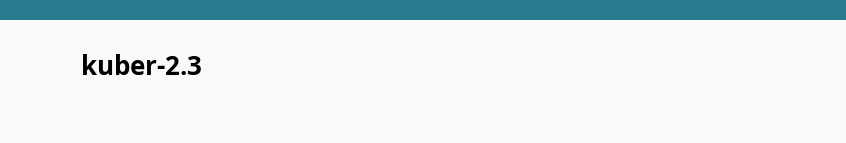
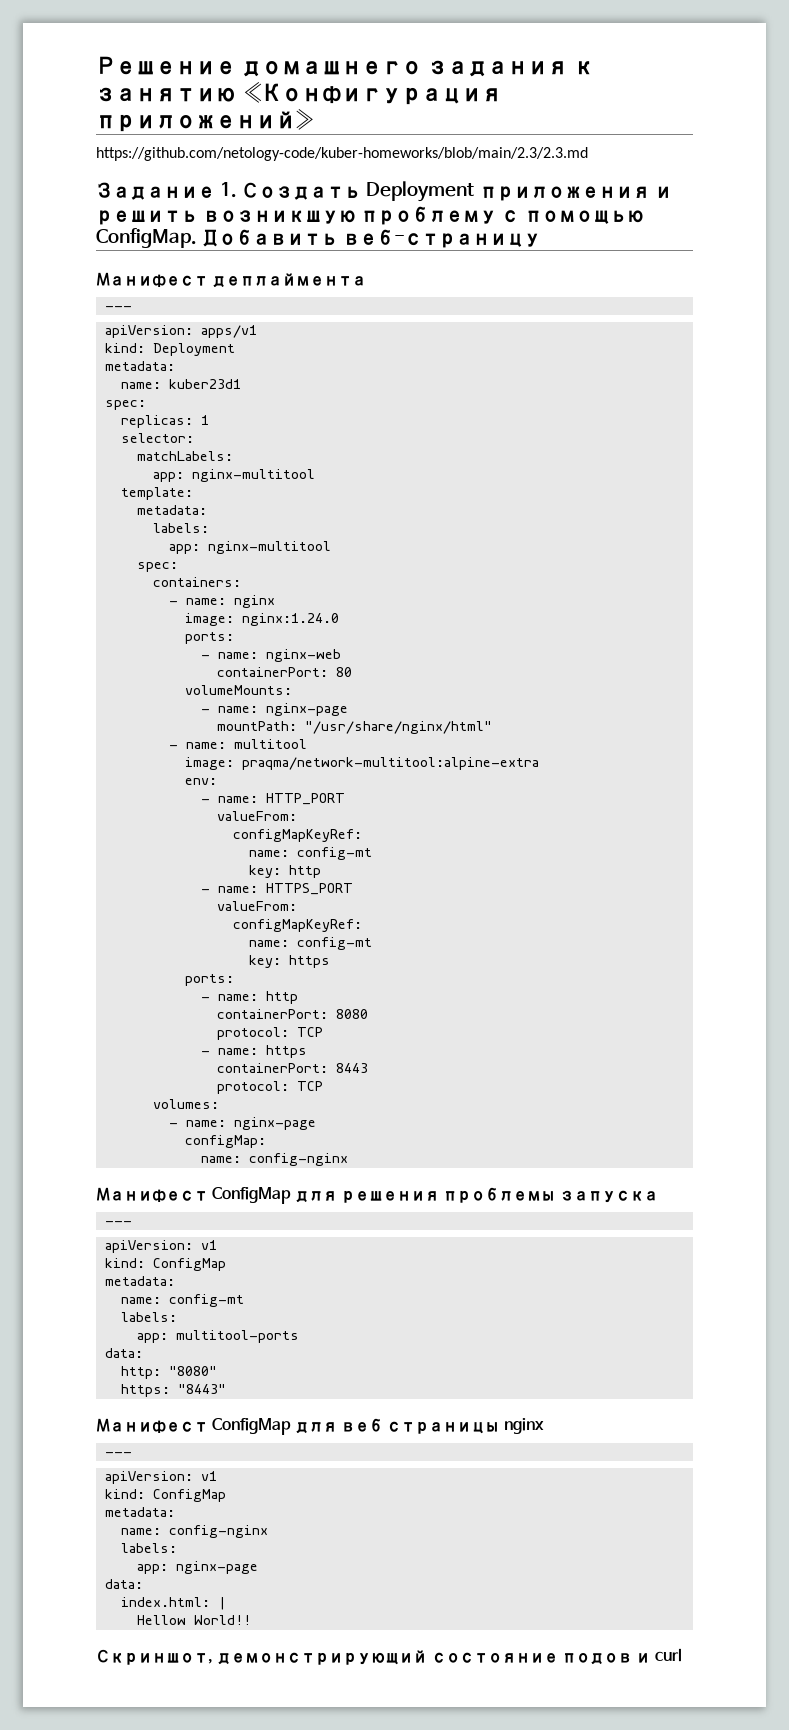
- kuber-2.3
+ Решение домашнего задания к занятию «Конфигурация приложений»
+ https://github.com/netology-code/kuber-homeworks/blob/main/2.3/2.3.md
+ Задание 1. Создать Deployment приложения и решить возникшую проблему с помощью ConfigMap. Добавить веб-страницу
+ Манифест деплаймента
+ ---
+ apiVersion: apps/v1
+ kind: Deployment
+ metadata:
+ name: kuber23d1
+ spec:
+ replicas: 1
+ selector:
+ matchLabels:
+ app: nginx-multitool
+ template:
+ metadata:
+ labels:
+ app: nginx-multitool
+ spec:
+ containers:
+ - name: nginx
+ image: nginx:1.24.0
+ ports:
+ - name: nginx-web
+ containerPort: 80
+ volumeMounts:
+ - name: nginx-page
+ mountPath: "/usr/share/nginx/html"
+ - name: multitool
+ image: praqma/network-multitool:alpine-extra
+ env:
+ - name: HTTP_PORT
+ valueFrom:
+ configMapKeyRef:
+ name: config-mt
+ key: http
+ - name: HTTPS_PORT
+ valueFrom:
+ configMapKeyRef:
+ name: config-mt
+ key: https
+ ports:
+ - name: http
+ containerPort: 8080
+ protocol: TCP
+ - name: https
+ containerPort: 8443
+ protocol: TCP
+ volumes:
+ - name: nginx-page
+ configMap:
+ name: config-nginx
+ Манифест ConfigMap для решения проблемы запуска
+ ---
+ apiVersion: v1
+ kind: ConfigMap
+ metadata:
+ name: config-mt
+ labels:
+ app: multitool-ports
+ data:
+ http: "8080"
+ https: "8443"
+ Манифест ConfigMap для веб страницы nginx
+ ---
+ apiVersion: v1
+ kind: ConfigMap
+ metadata:
+ name: config-nginx
+ labels:
+ app: nginx-page
+ data:
+ index.html: |
+ Hellow World!!
+ Скриншот, демонстрирующий состояние подов и curl

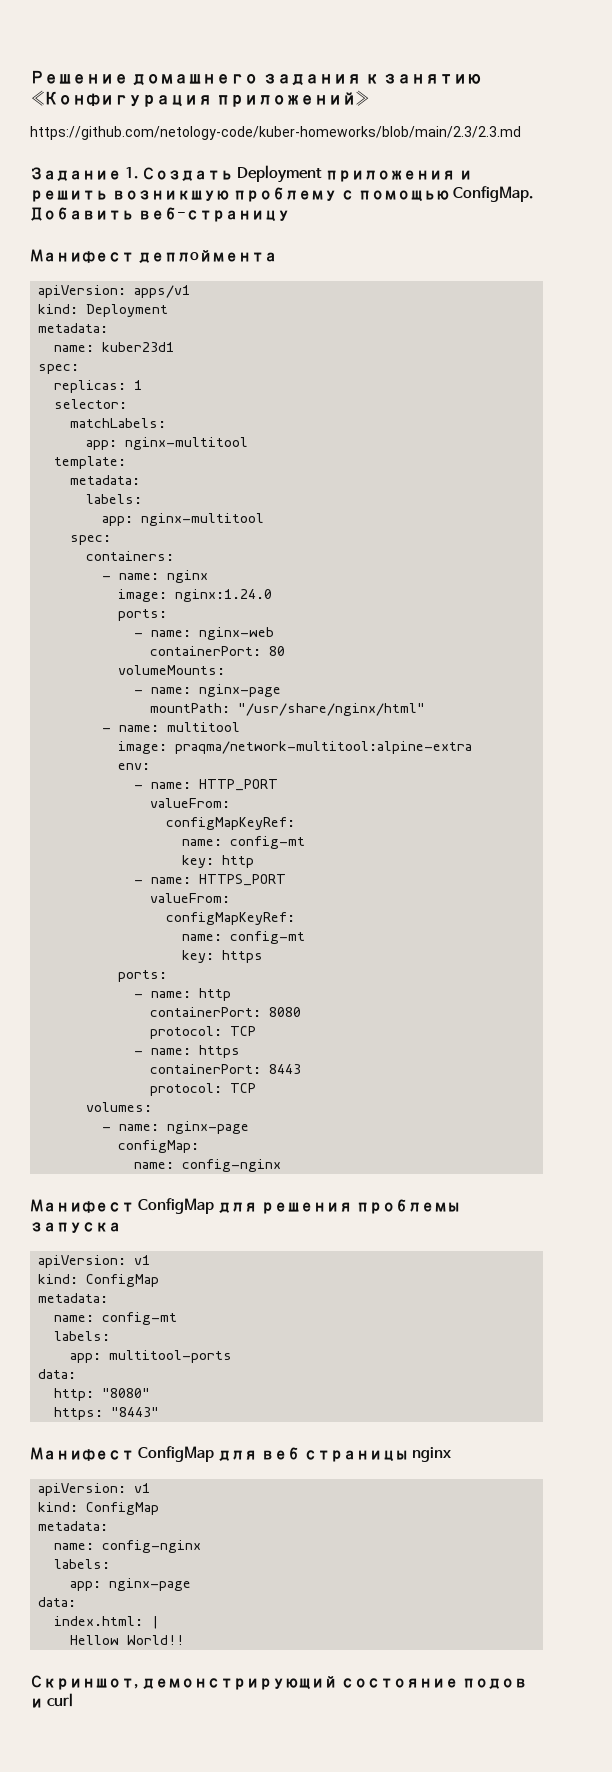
- Манифест деплаймента
- ---
+ Манифест деплoймента
  Манифест ConfigMap для решения проблемы запуска
- ---
  Манифест ConfigMap для веб страницы nginx
- ---

